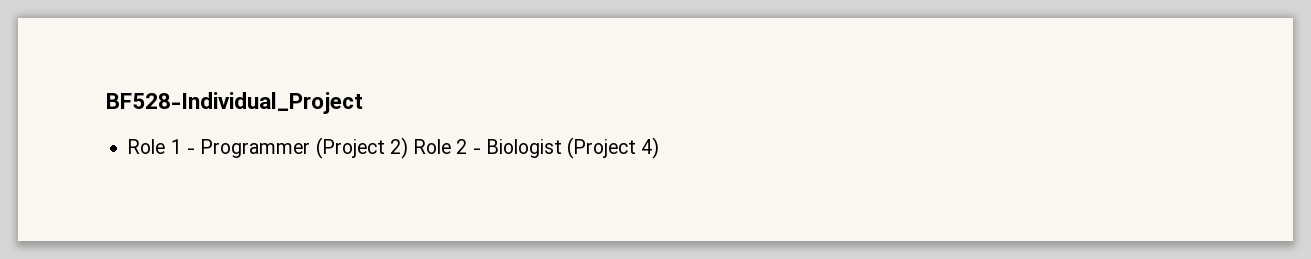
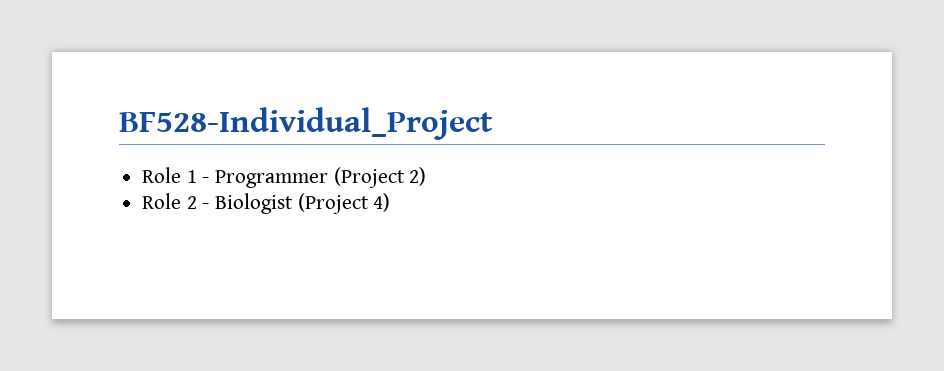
- Role 1 - Programmer (Project 2) Role 2 - Biologist (Project 4)
+ Role 1 - Programmer (Project 2)
+ Role 2 - Biologist (Project 4)

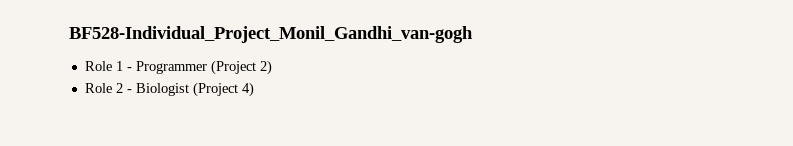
- BF528-Individual_Project
+ BF528-Individual_Project_Monil_Gandhi_van-gogh

